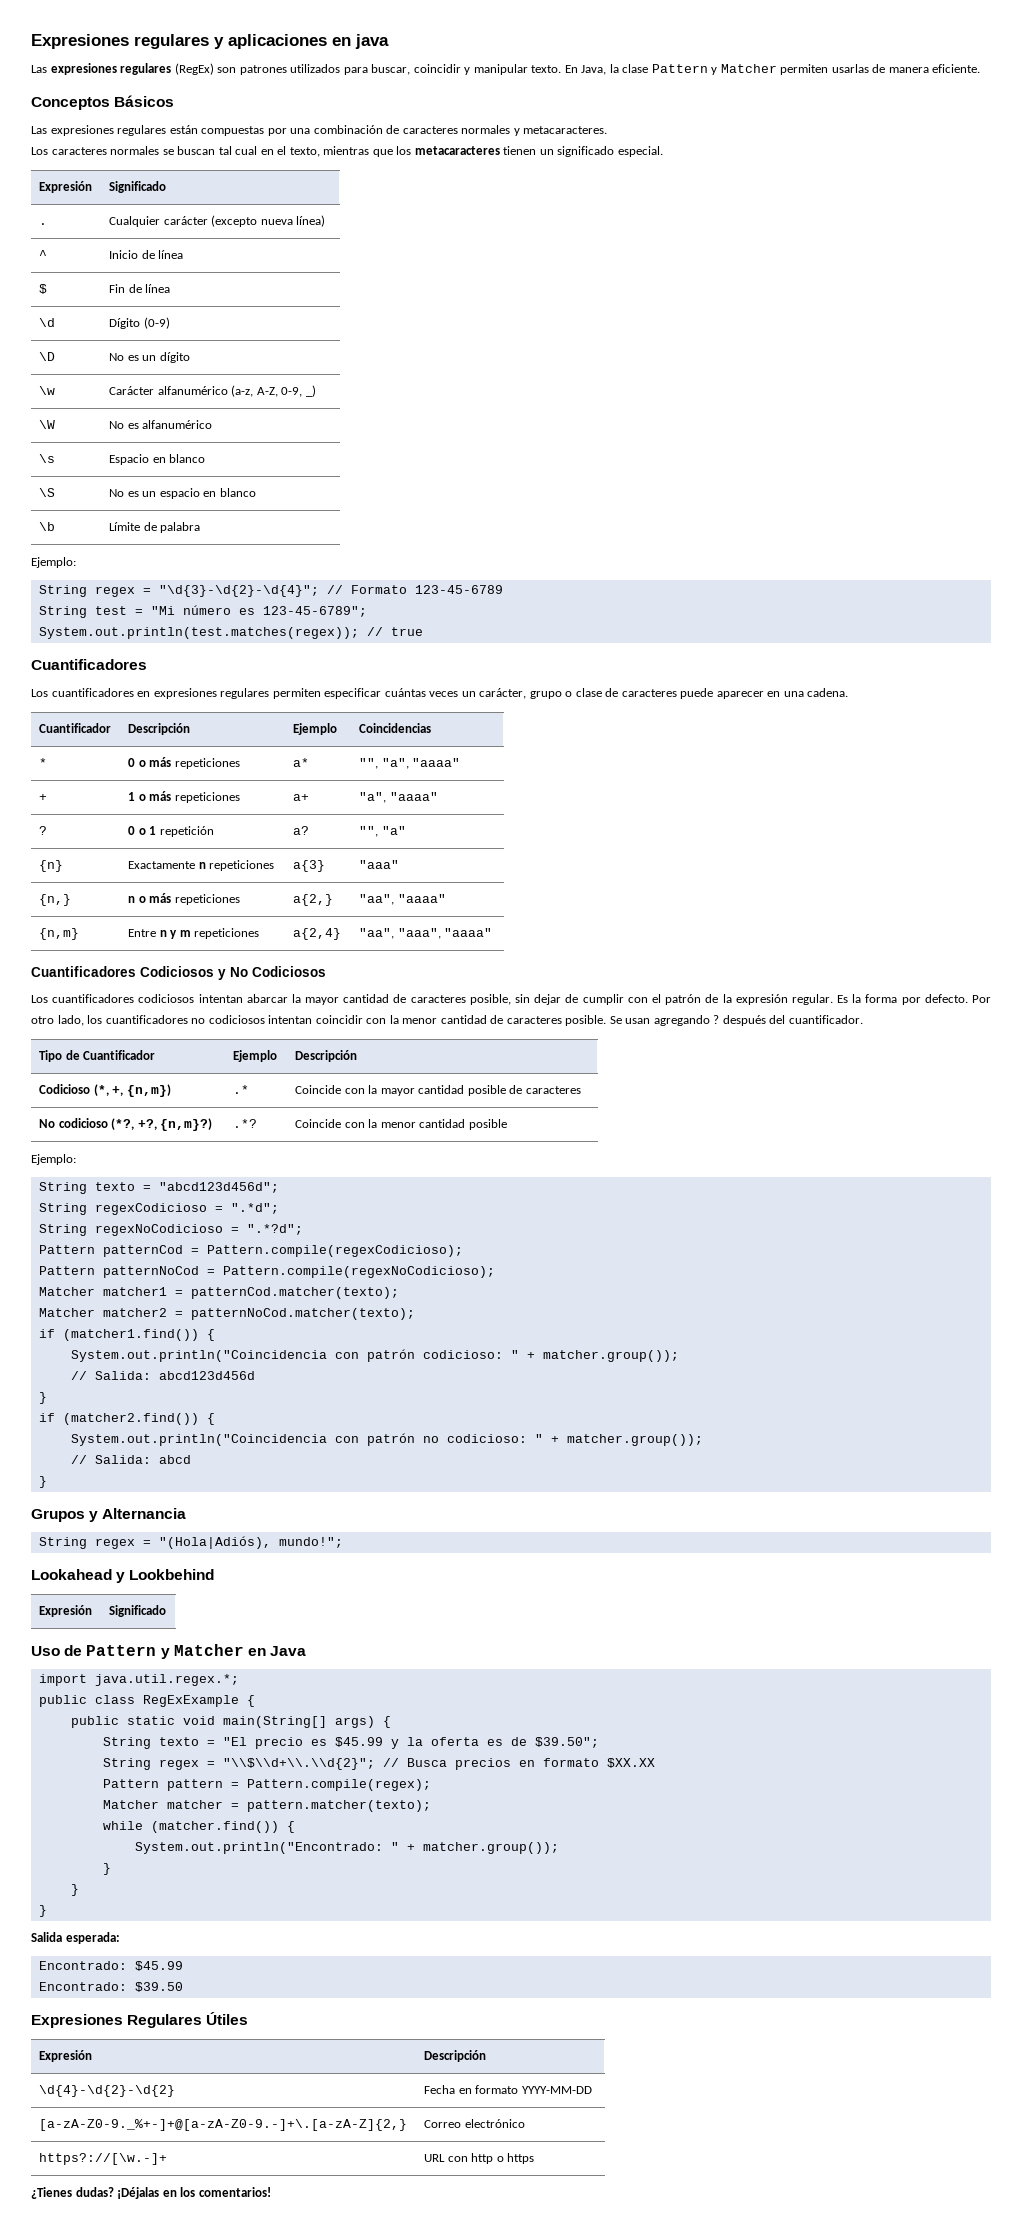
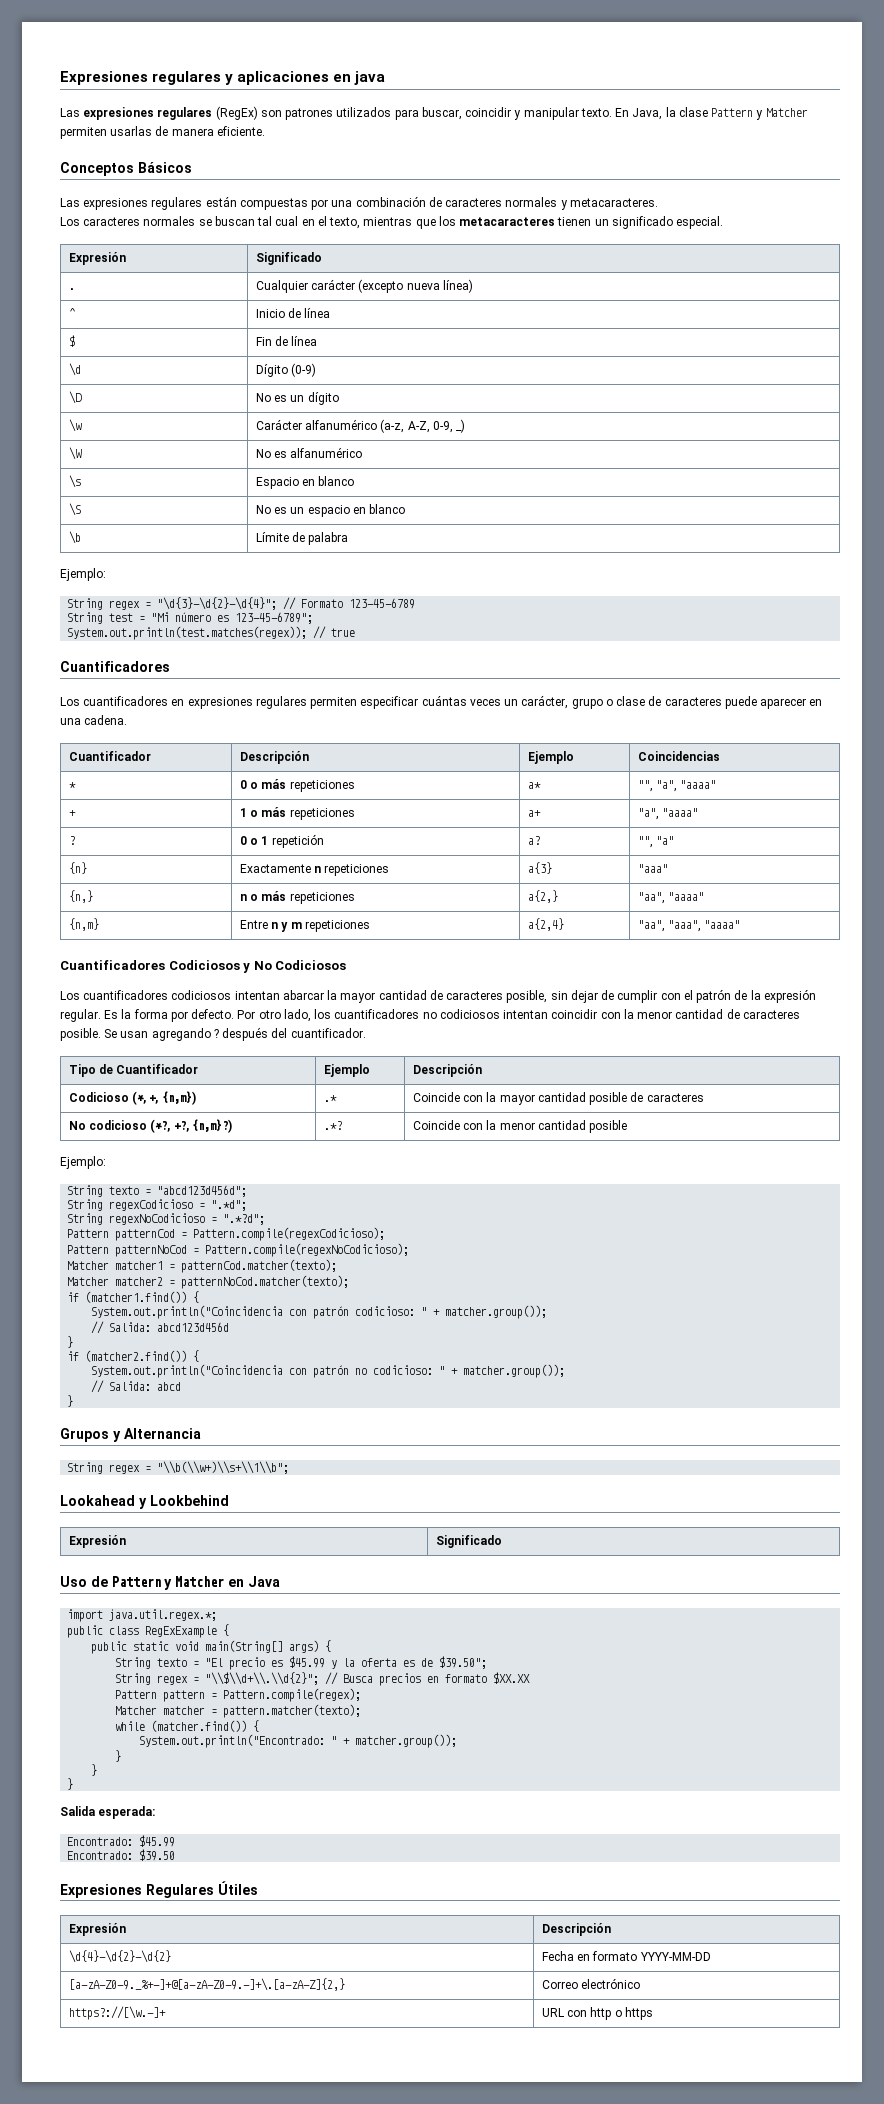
- String regex = "(Hola|Adiós), mundo!";
+ String regex = "\\b(\\w+)\\s+\\1\\b";
- ¿Tienes dudas? ¡Déjalas en los comentarios!

